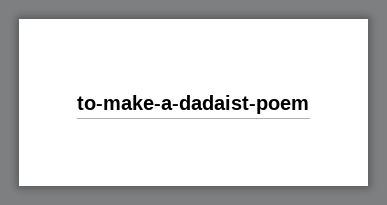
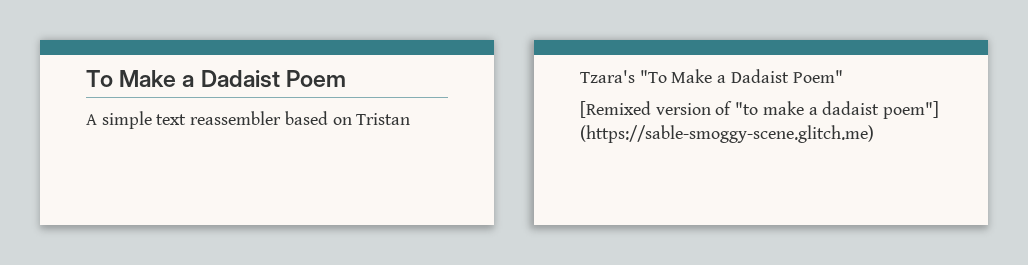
- to-make-a-dadaist-poem
+ To Make a Dadaist Poem
+ A simple text reassembler based on Tristan Tzara's "To Make a Dadaist Poem"
+ [Remixed version of "to make a dadaist poem"] (https://sable-smoggy-scene.glitch.me)

